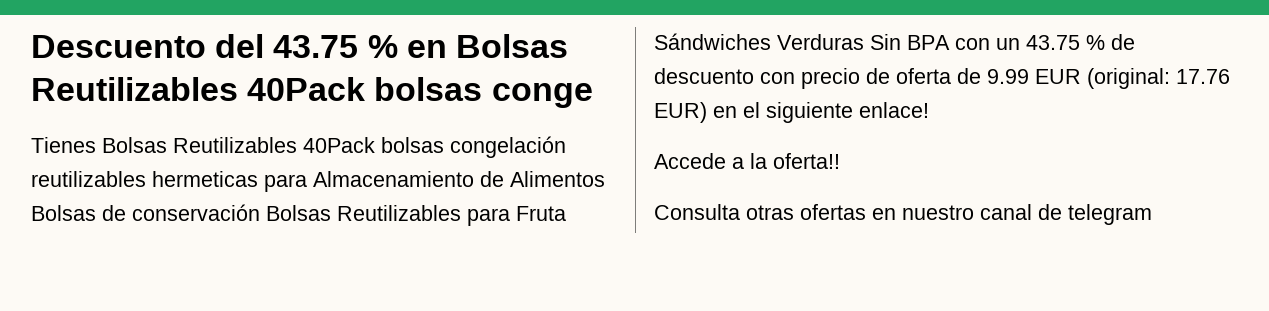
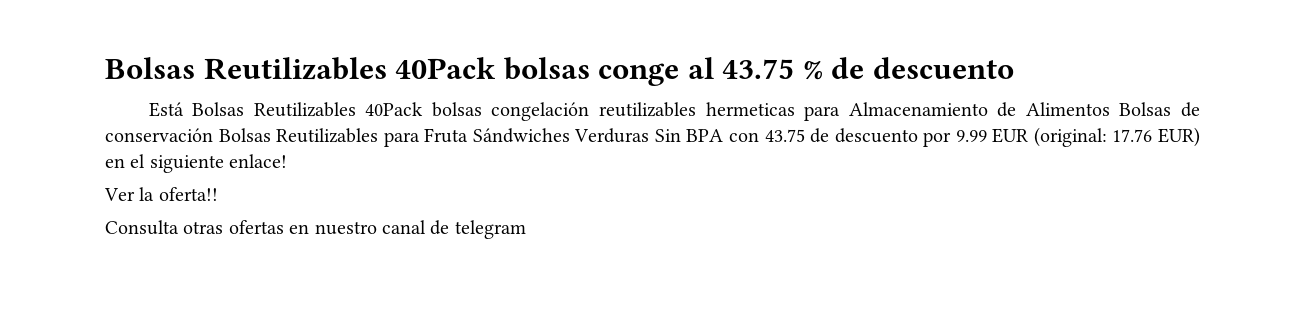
- Descuento del 43.75 % en Bolsas Reutilizables 40Pack bolsas conge
- Tienes Bolsas Reutilizables 40Pack bolsas congelación reutilizables hermeticas para Almacenamiento de Alimentos Bolsas de conservación Bolsas Reutilizables para Fruta Sándwiches Verduras Sin BPA con un 43.75 % de descuento con precio de oferta de 9.99 EUR (original: 17.76 EUR) en el siguiente enlace!
+ Bolsas Reutilizables 40Pack bolsas conge al 43.75 % de descuento
+ Está Bolsas Reutilizables 40Pack bolsas congelación reutilizables hermeticas para Almacenamiento de Alimentos Bolsas de conservación Bolsas Reutilizables para Fruta Sándwiches Verduras Sin BPA con 43.75 de descuento por 9.99 EUR (original: 17.76 EUR) en el siguiente enlace!
- Accede a la oferta!!
+ Ver la oferta!!

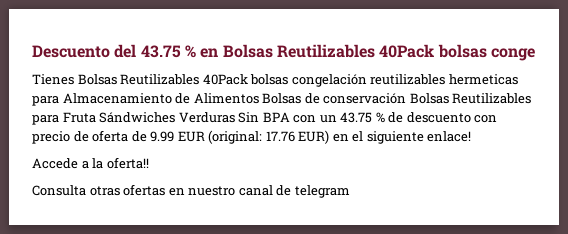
- Bolsas Reutilizables 40Pack bolsas conge al 43.75 % de descuento
- Está Bolsas Reutilizables 40Pack bolsas congelación reutilizables hermeticas para Almacenamiento de Alimentos Bolsas de conservación Bolsas Reutilizables para Fruta Sándwiches Verduras Sin BPA con 43.75 de descuento por 9.99 EUR (original: 17.76 EUR) en el siguiente enlace!
+ Descuento del 43.75 % en Bolsas Reutilizables 40Pack bolsas conge
+ Tienes Bolsas Reutilizables 40Pack bolsas congelación reutilizables hermeticas para Almacenamiento de Alimentos Bolsas de conservación Bolsas Reutilizables para Fruta Sándwiches Verduras Sin BPA con un 43.75 % de descuento con precio de oferta de 9.99 EUR (original: 17.76 EUR) en el siguiente enlace!
- Ver la oferta!!
+ Accede a la oferta!!

